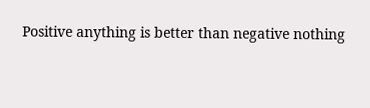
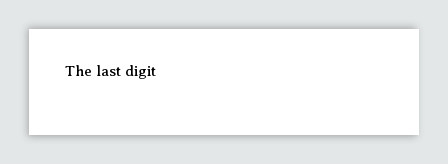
- Positive anything is better than negative nothing
+ The last digit

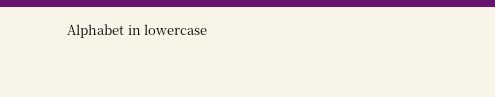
- The last digit
+ Alphabet in lowercase

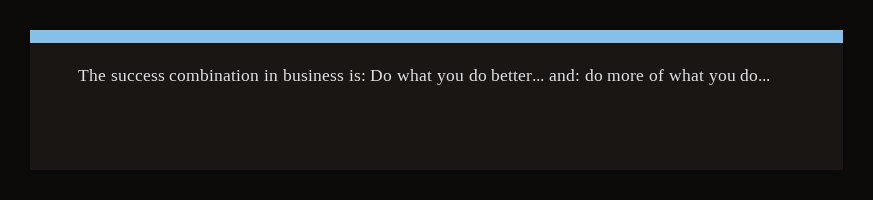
- Alphabet in lowercase
+ The success combination in business is: Do what you do better... and: do more of what you do...

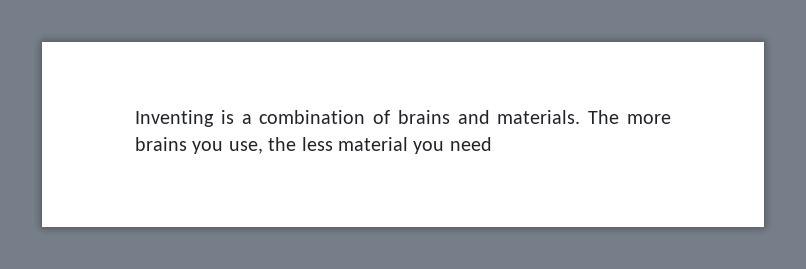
- The success combination in business is: Do what you do better... and: do more of what you do...
+ Inventing is a combination of brains and materials. The more brains you use, the less material you need

